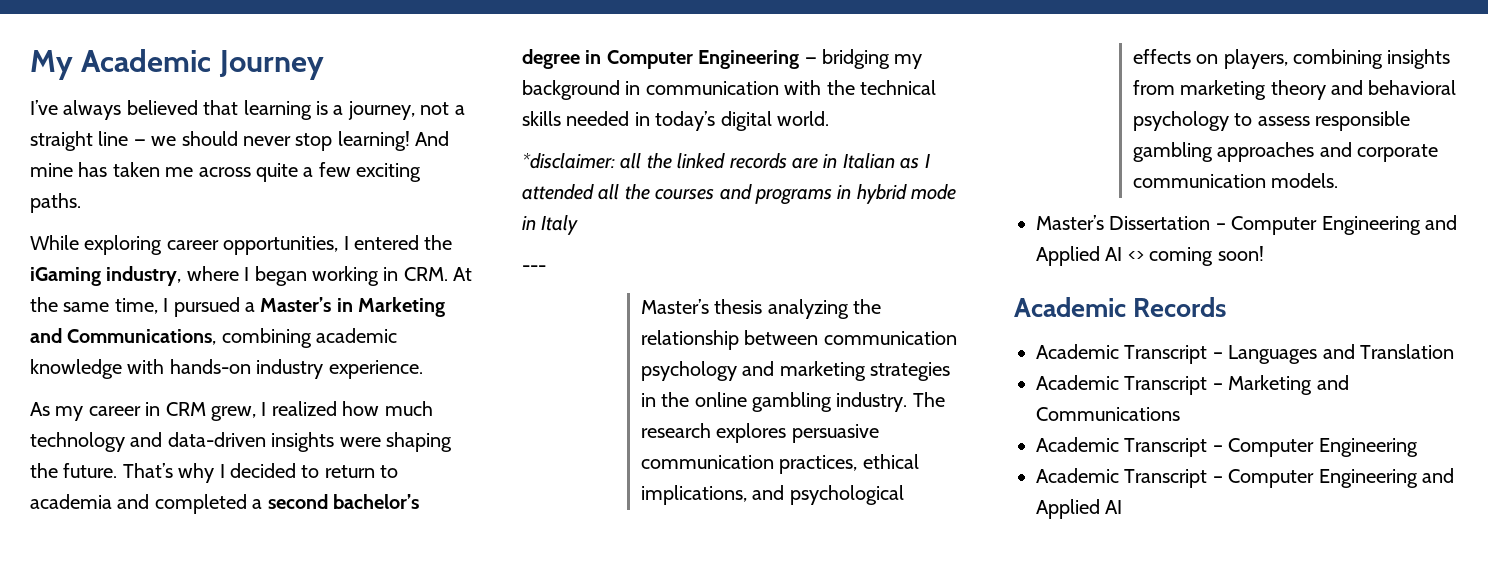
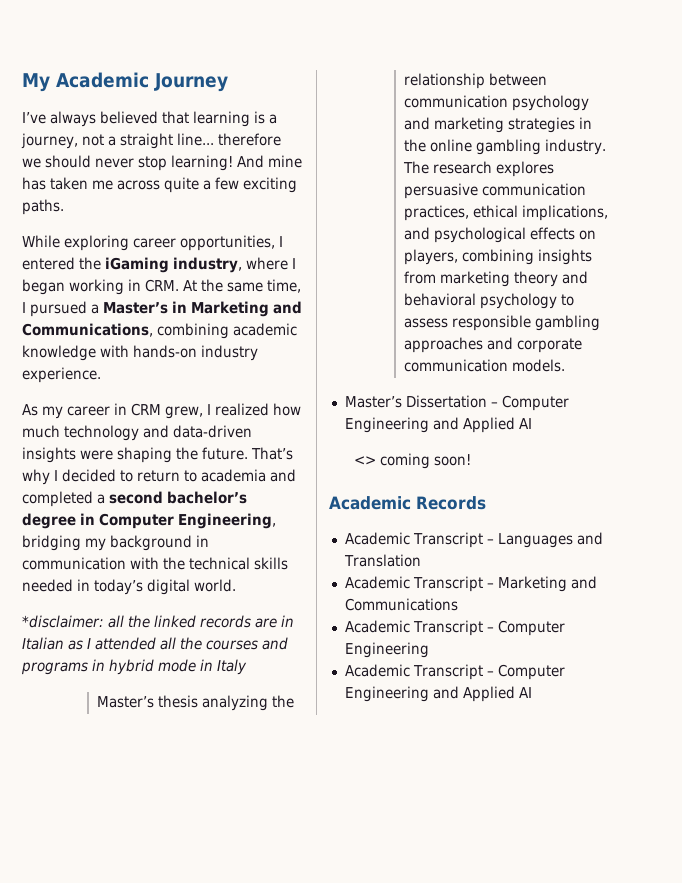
- I’ve always believed that learning is a journey, not a straight line — we should never stop learning!
+ I’ve always believed that learning is a journey, not a straight line... therefore we should never stop learning!
- That’s why I decided to return to academia and completed a second bachelor’s degree in Computer Engineering — bridging my background in communication with the technical skills needed in today’s digital world.
+ That’s why I decided to return to academia and completed a second bachelor’s degree in Computer Engineering, bridging my background in communication with the technical skills needed in today’s digital world.
- ---
- Master’s Dissertation – Computer Engineering and Applied AI <> coming soon!
+ Master’s Dissertation – Computer Engineering and Applied AI
+ <> coming soon!

